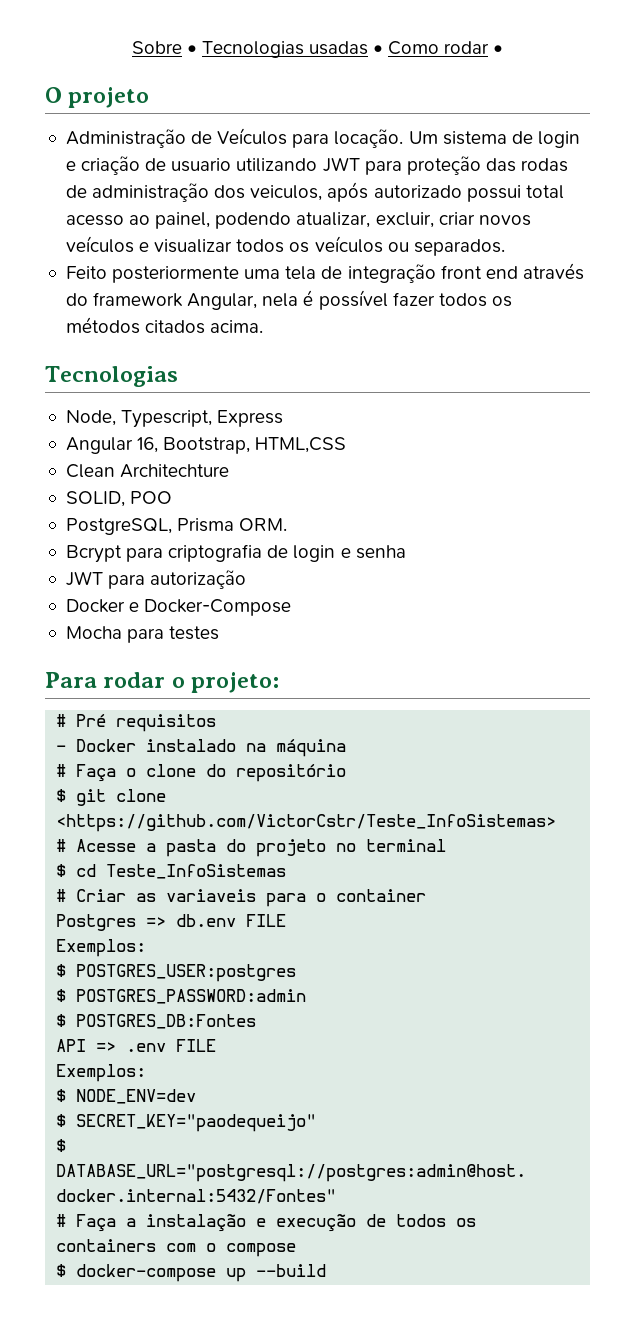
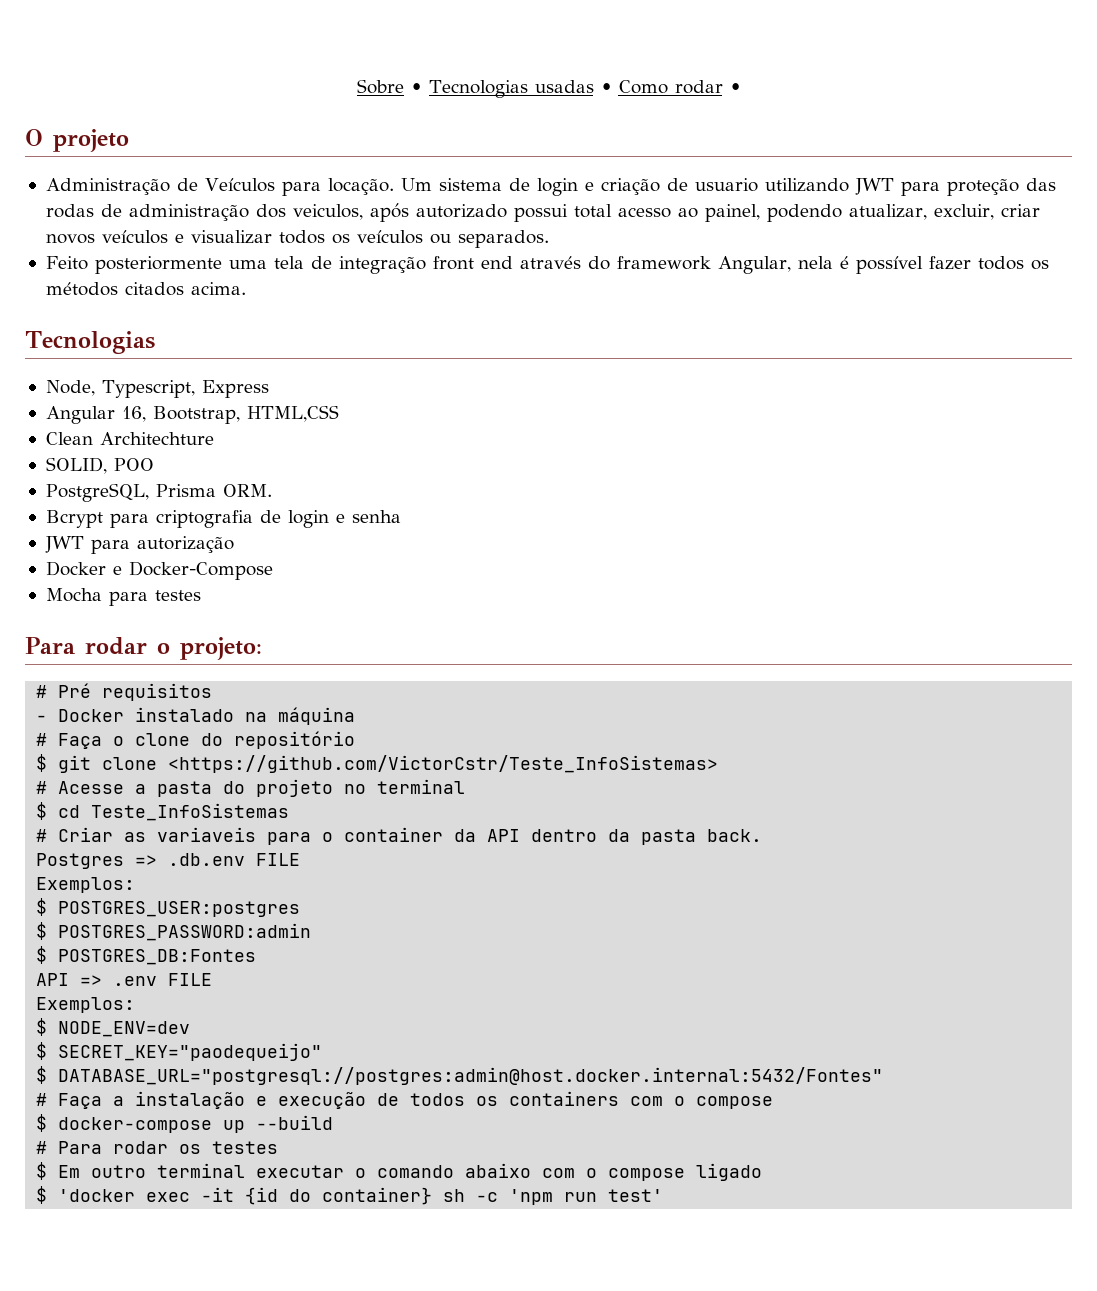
- # Criar as variaveis para o container
+ # Criar as variaveis para o container da API dentro da pasta back.
- Postgres => db.env FILE
+ Postgres => .db.env FILE
+ # Para rodar os testes
+ $ Em outro terminal executar o comando abaixo com o compose ligado
+ $ 'docker exec -it {id do container} sh -c 'npm run test'

